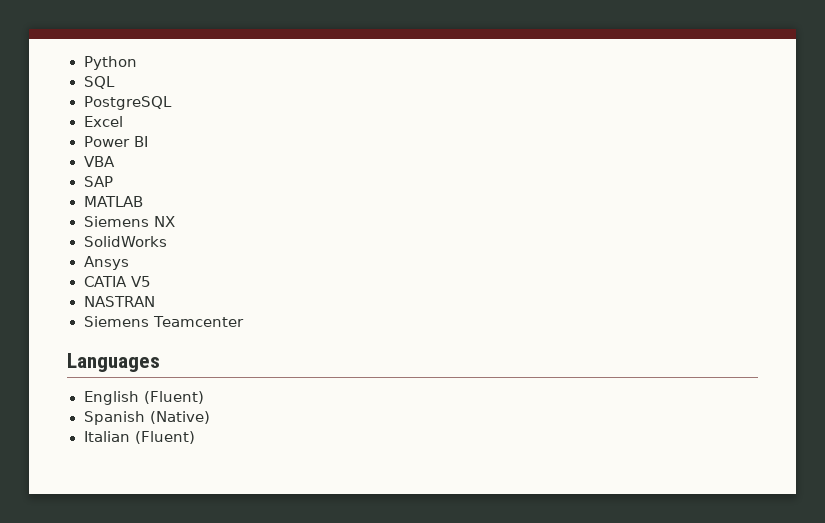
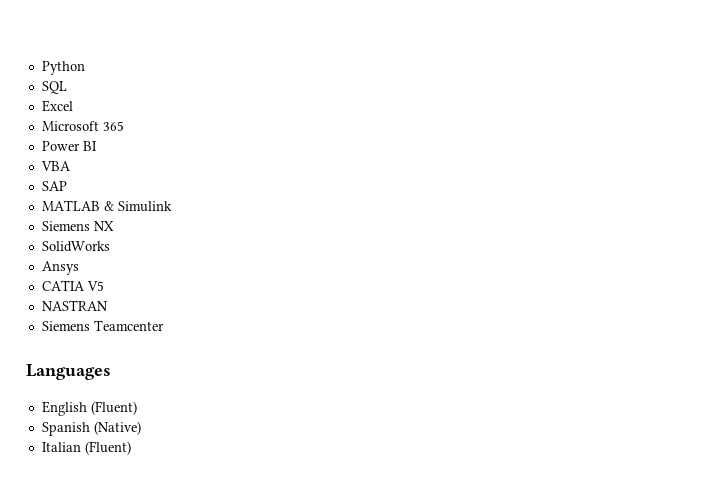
- PostgreSQL
  Excel
+ Microsoft 365
- MATLAB
+ MATLAB & Simulink

